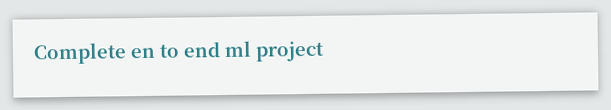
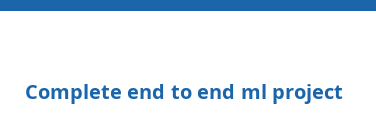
- Complete en to end ml project
+ Complete end to end ml project

